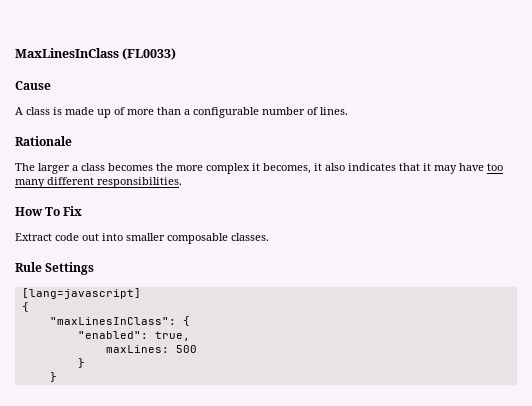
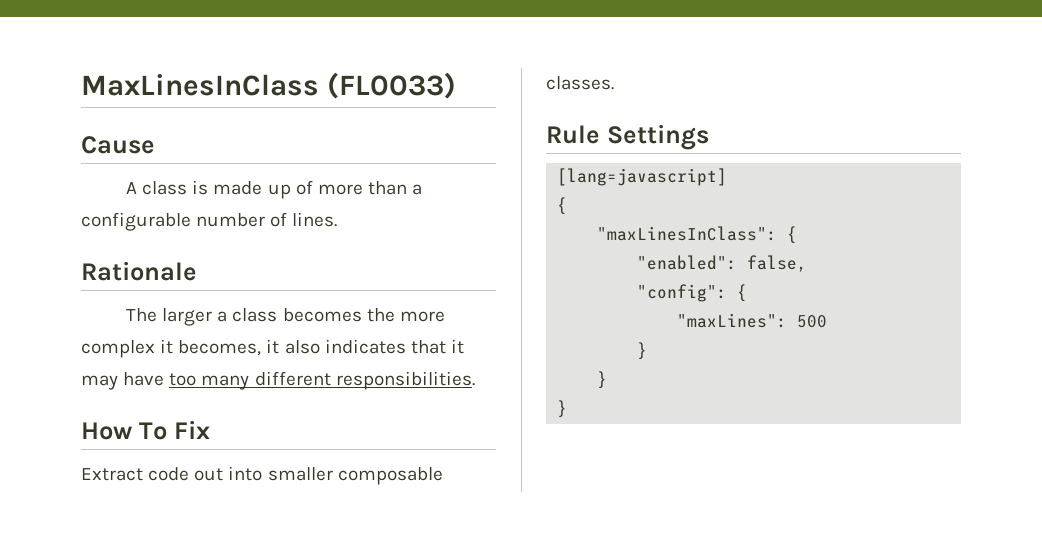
- "enabled": true,
- maxLines: 500
+ "enabled": false,
+ "config": {
+ "maxLines": 500
+ }

